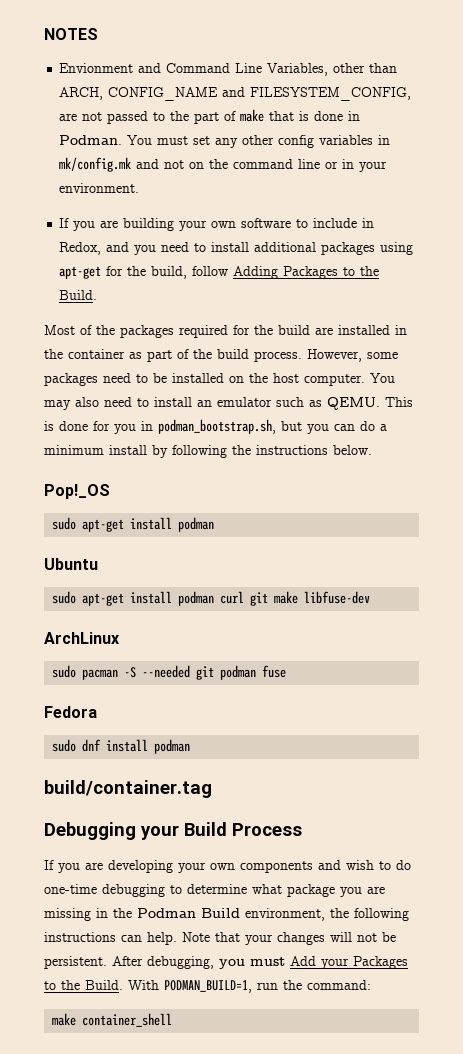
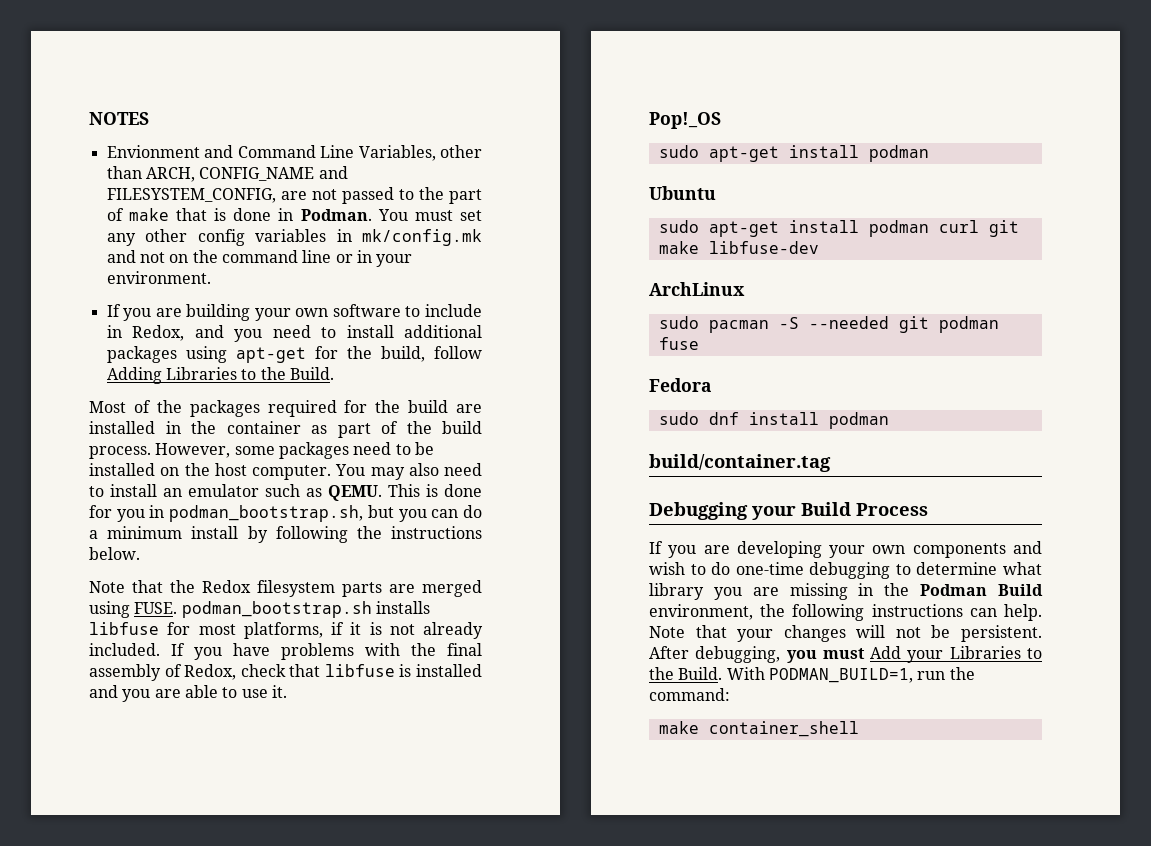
- If you are building your own software to include in Redox, and you need to install additional packages using apt-get for the build, follow Adding Packages to the Build.
+ If you are building your own software to include in Redox, and you need to install additional packages using apt-get for the build, follow Adding Libraries to the Build.
+ Note that the Redox filesystem parts are merged using FUSE. podman_bootstrap.sh installs libfuse for most platforms, if it is not already included. If you have problems with the final assembly of Redox, check that libfuse is installed and you are able to use it.
- If you are developing your own components and wish to do one-time debugging to determine what package you are missing in the Podman Build environment, the following instructions can help.
+ If you are developing your own components and wish to do one-time debugging to determine what library you are missing in the Podman Build environment, the following instructions can help.
- After debugging, you must Add your Packages to the Build.
+ After debugging, you must Add your Libraries to the Build.

